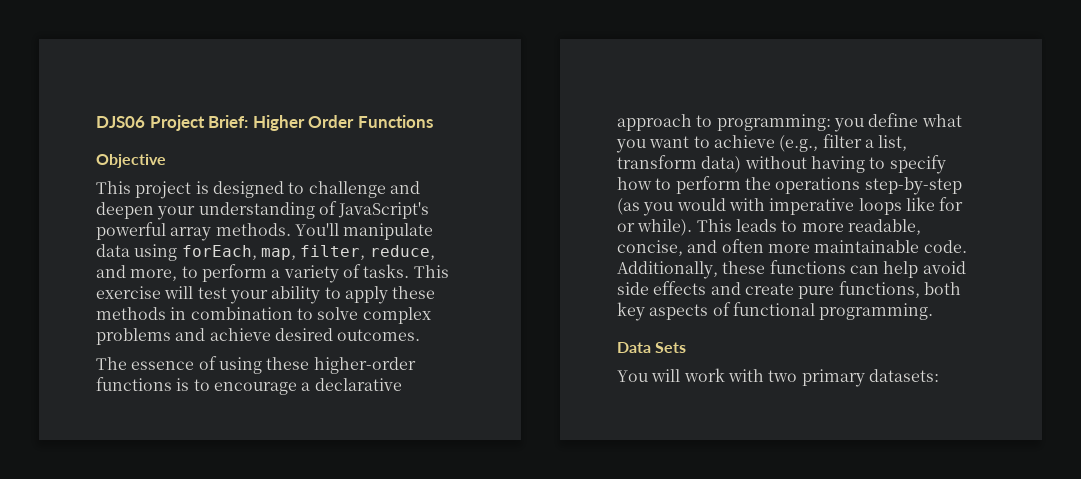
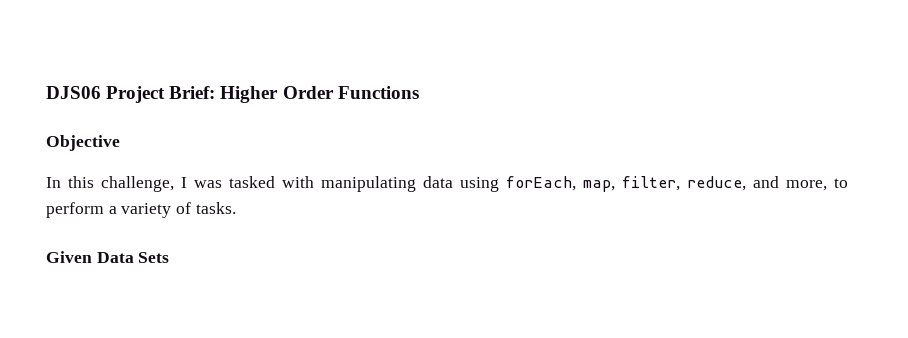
- This project is designed to challenge and deepen your understanding of JavaScript's powerful array methods. You'll manipulate data using forEach, map, filter, reduce, and more, to perform a variety of tasks. This exercise will test your ability to apply these methods in combination to solve complex problems and achieve desired outcomes.
- The essence of using these higher-order functions is to encourage a declarative approach to programming: you define what you want to achieve (e.g., filter a list, transform data) without having to specify how to perform the operations step-by-step (as you would with imperative loops like for or while). This leads to more readable, concise, and often more maintainable code. Additionally, these functions can help avoid side effects and create pure functions, both key aspects of functional programming.
- Data Sets
- You will work with two primary datasets:
+ In this challenge, I was tasked with manipulating data using forEach, map, filter, reduce, and more, to perform a variety of tasks.
+ Given Data Sets

